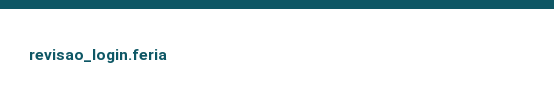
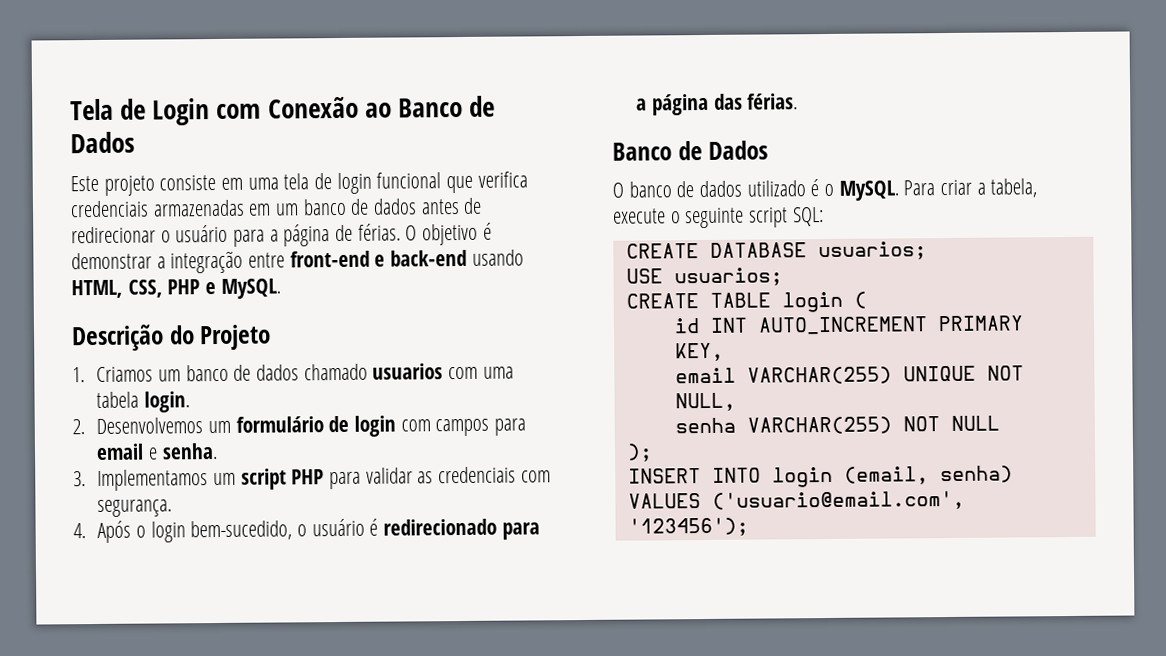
- revisao_login.feria
+ Tela de Login com Conexão ao Banco de Dados
+ Este projeto consiste em uma tela de login funcional que verifica credenciais armazenadas em um banco de dados antes de redirecionar o usuário para a página de férias. O objetivo é demonstrar a integração entre front-end e back-end usando HTML, CSS, PHP e MySQL.
+ Descrição do Projeto
+ 1. Criamos um banco de dados chamado usuarios com uma tabela login.
+ 2. Desenvolvemos um formulário de login com campos para email e senha.
+ 3. Implementamos um script PHP para validar as credenciais com segurança.
+ 4. Após o login bem-sucedido, o usuário é redirecionado para a página das férias.
+ Banco de Dados
+ O banco de dados utilizado é o MySQL. Para criar a tabela, execute o seguinte script SQL:
+ CREATE DATABASE usuarios;
+ USE usuarios;
+ CREATE TABLE login (
+ id INT AUTO_INCREMENT PRIMARY KEY,
+ email VARCHAR(255) UNIQUE NOT NULL,
+ senha VARCHAR(255) NOT NULL
+ );
+ INSERT INTO login (email, senha) VALUES ('usuario@email.com', '123456');

